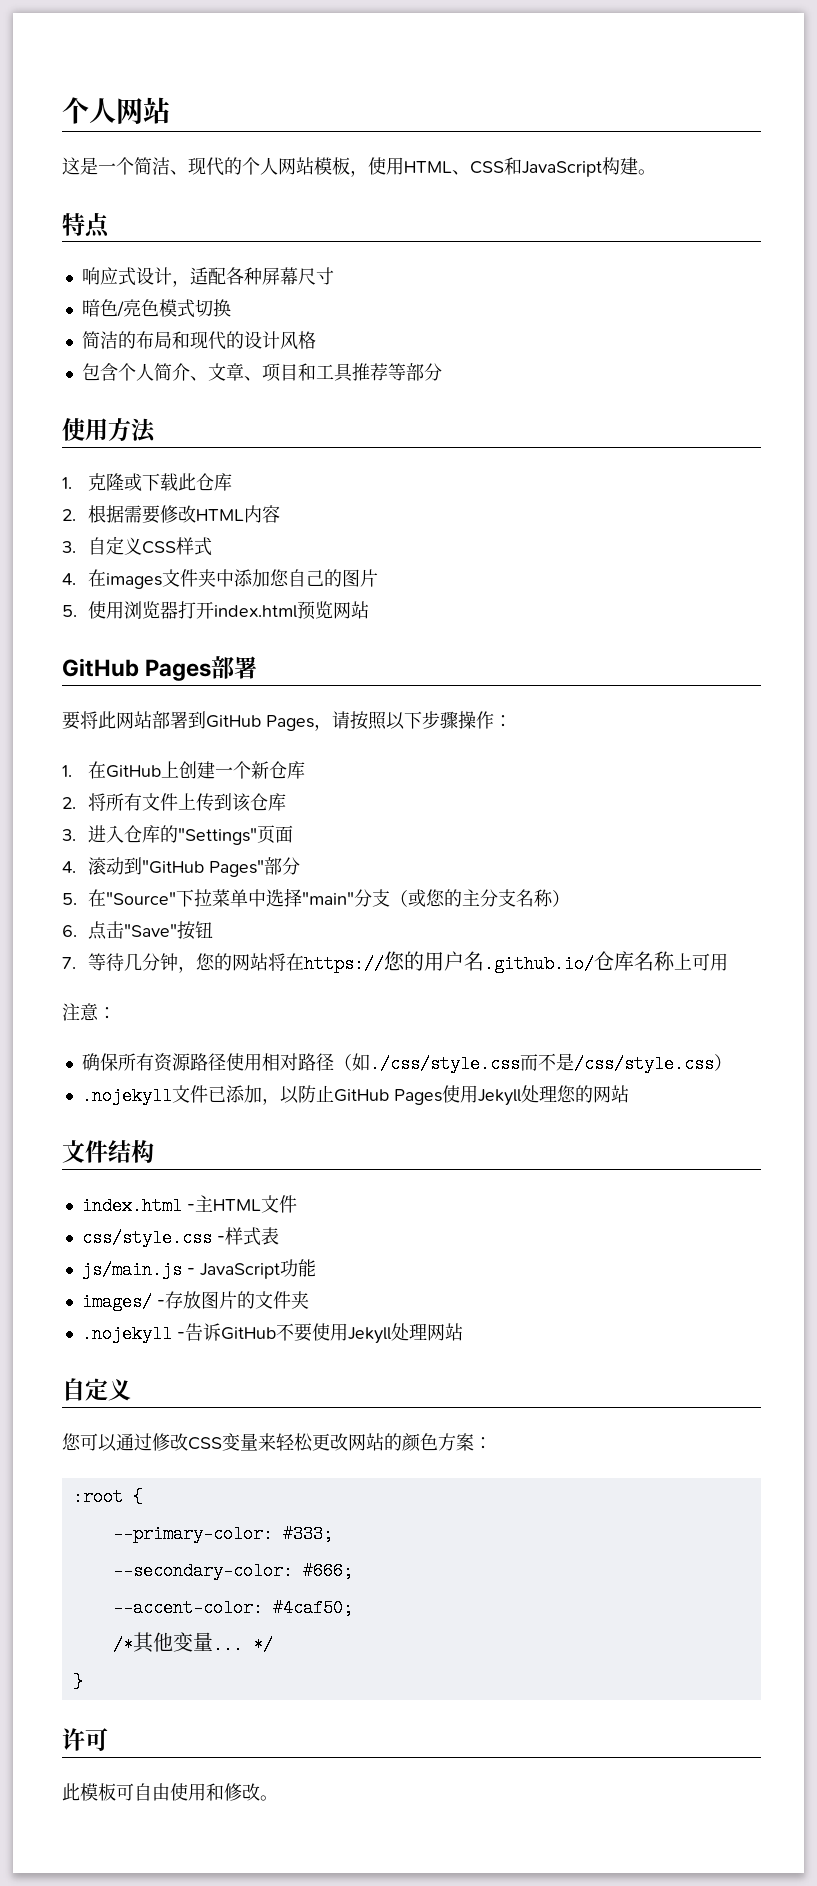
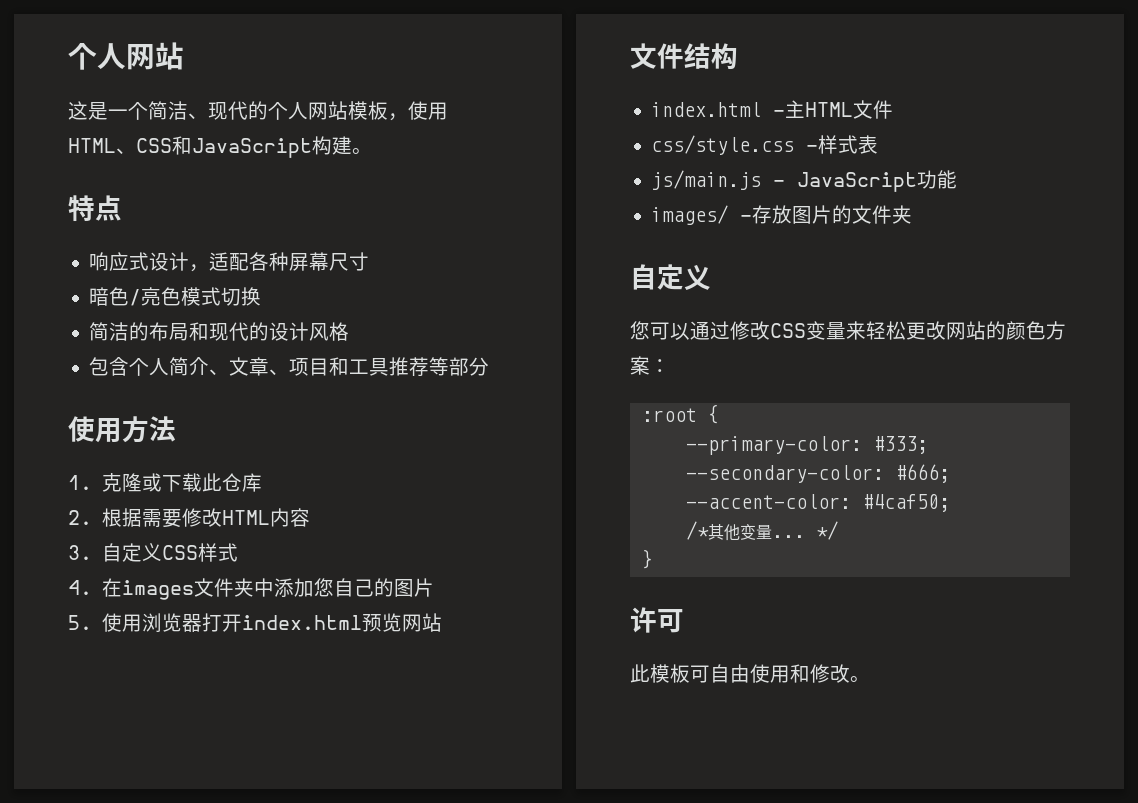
- GitHub Pages部署
- 要将此网站部署到GitHub Pages，请按照以下步骤操作：
- 1.在GitHub上创建一个新仓库
- 2.将所有文件上传到该仓库
- 3.进入仓库的"Settings"页面
- 4.滚动到"GitHub Pages"部分
- 5.在"Source"下拉菜单中选择"main"分支（或您的主分支名称）
- 6.点击"Save"按钮
- 7.等待几分钟，您的网站将在https://您的用户名.github.io/仓库名称上可用
- 注意：
- 确保所有资源路径使用相对路径（如./css/style.css而不是/css/style.css）
- .nojekyll文件已添加，以防止GitHub Pages使用Jekyll处理您的网站
- .nojekyll -告诉GitHub不要使用Jekyll处理网站

